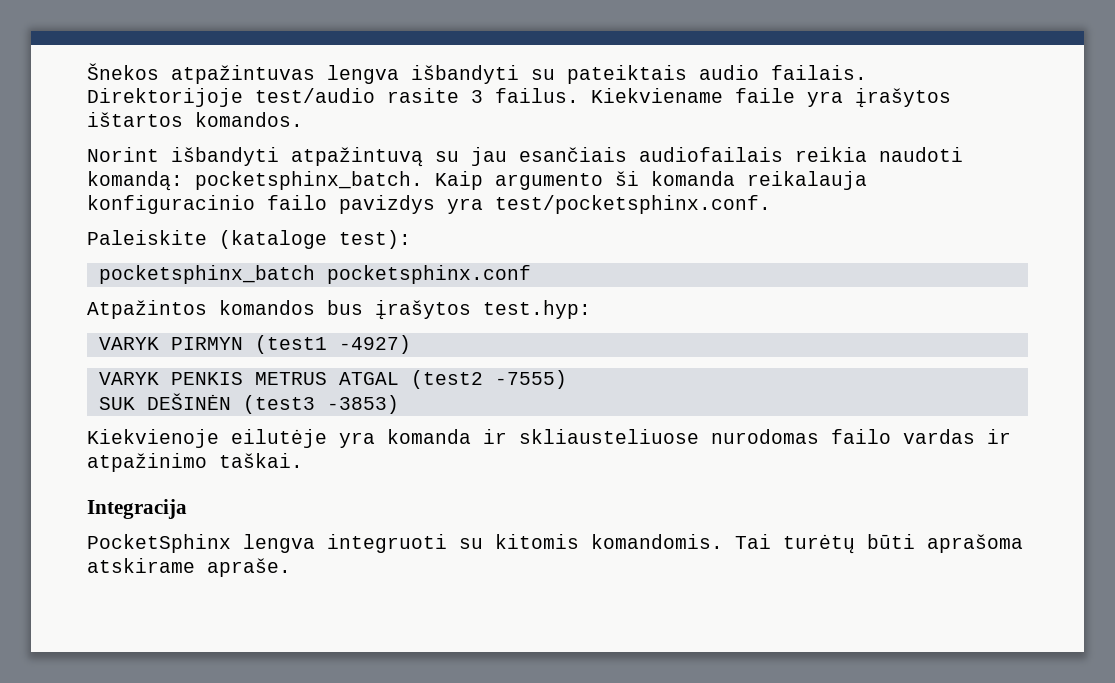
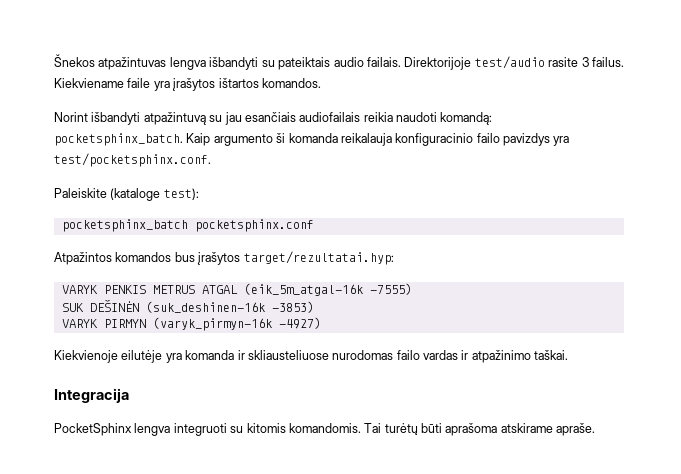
- Atpažintos komandos bus įrašytos test.hyp:
- VARYK PIRMYN (test1 -4927)
+ Atpažintos komandos bus įrašytos target/rezultatai.hyp:
- VARYK PENKIS METRUS ATGAL (test2 -7555)
+ VARYK PENKIS METRUS ATGAL (eik_5m_atgal-16k -7555)
- SUK DEŠINĖN (test3 -3853)
+ SUK DEŠINĖN (suk_deshinen-16k -3853)
+ VARYK PIRMYN (varyk_pirmyn-16k -4927)

